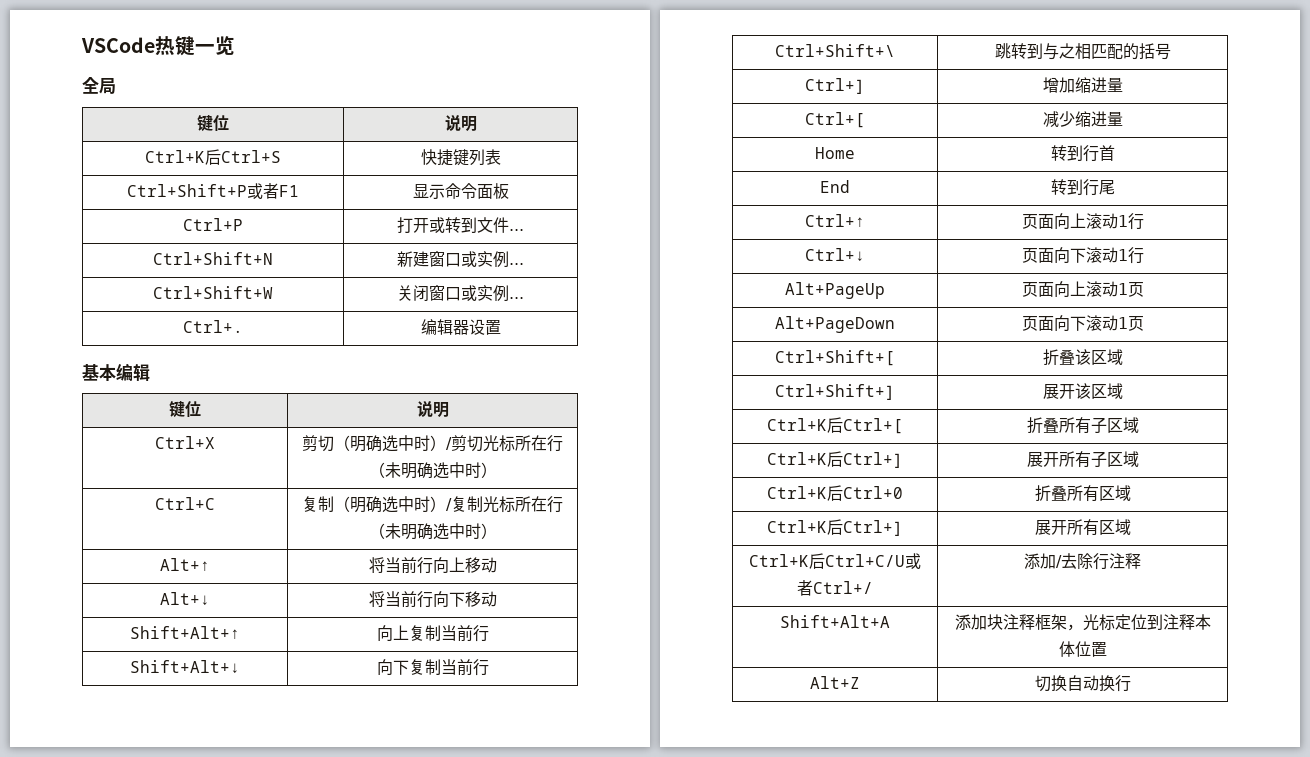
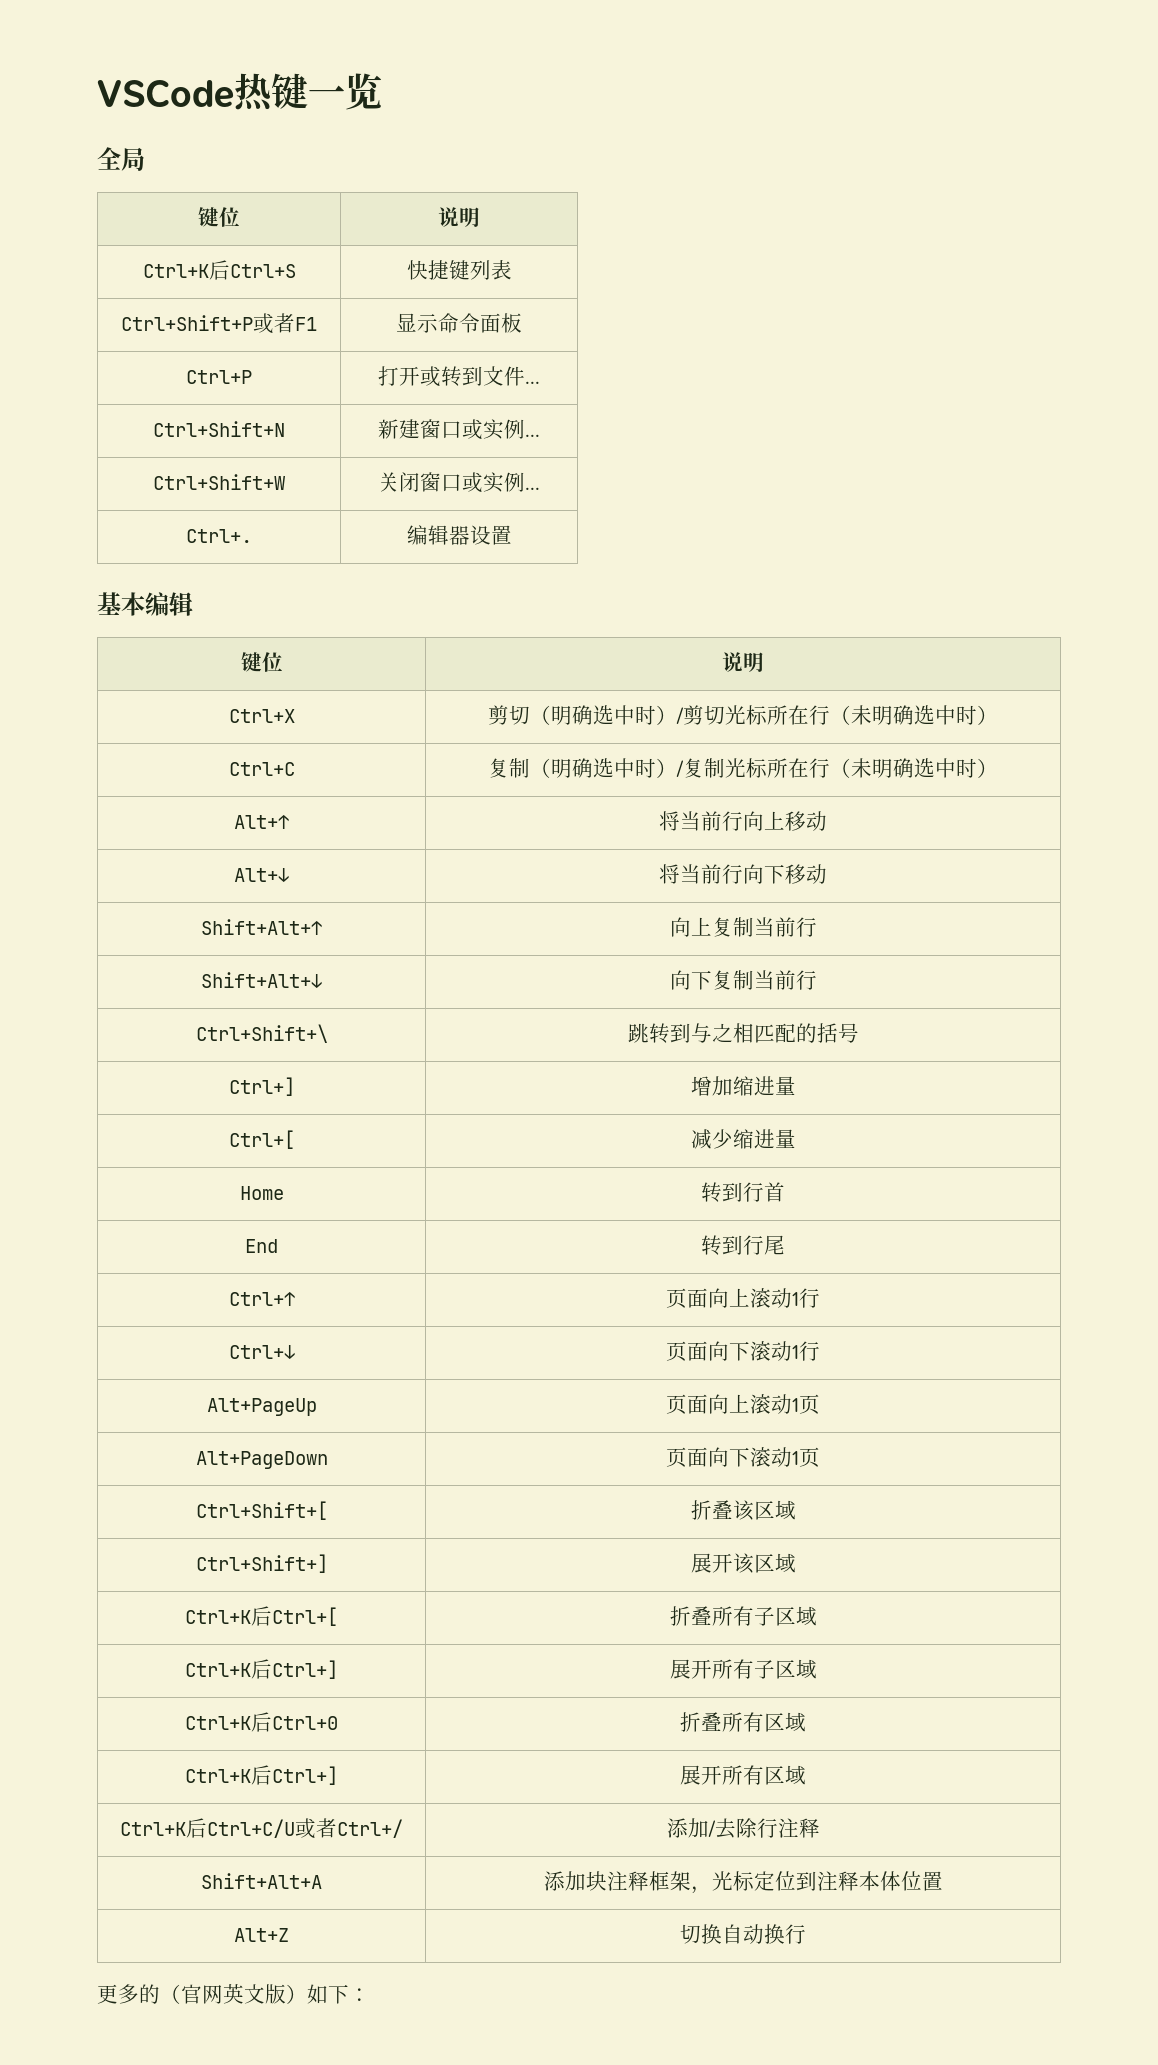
+ 更多的（官网英文版）如下：

